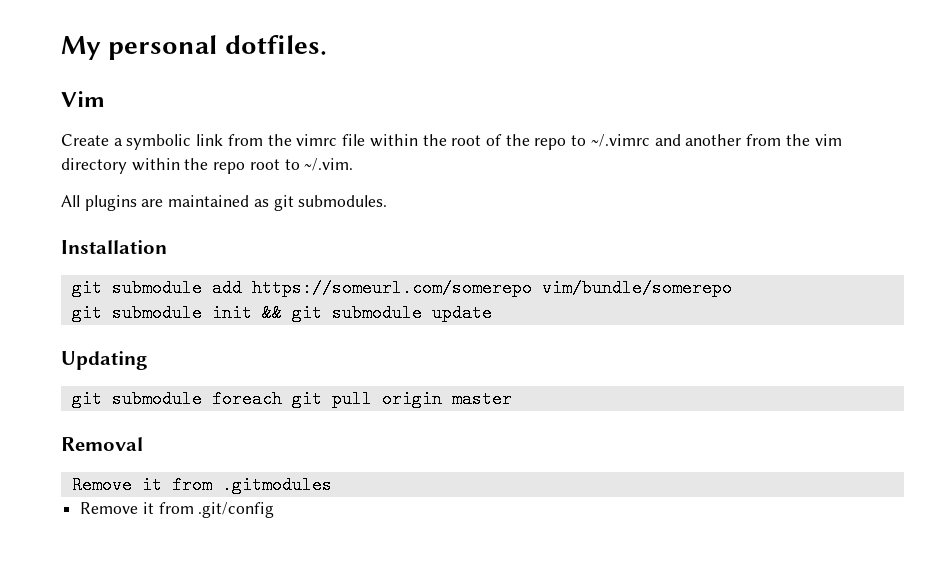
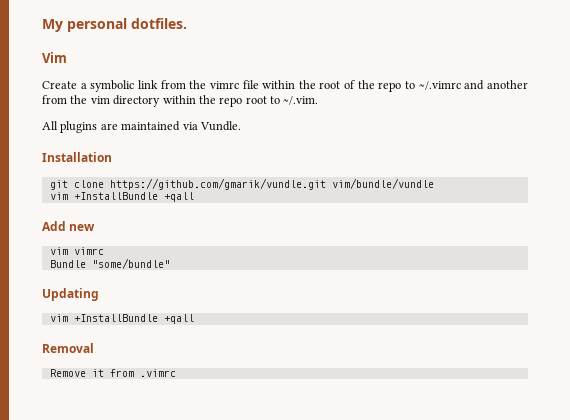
- All plugins are maintained as git submodules.
+ All plugins are maintained via Vundle.
- git submodule add https://someurl.com/somerepo vim/bundle/somerepo
- git submodule init && git submodule update
+ git clone https://github.com/gmarik/vundle.git vim/bundle/vundle
+ vim +InstallBundle +qall
+ Add new
+ vim vimrc
+ Bundle "some/bundle"
  Updating
- git submodule foreach git pull origin master
+ vim +InstallBundle +qall
- Remove it from .gitmodules
- Remove it from .git/config
+ Remove it from .vimrc

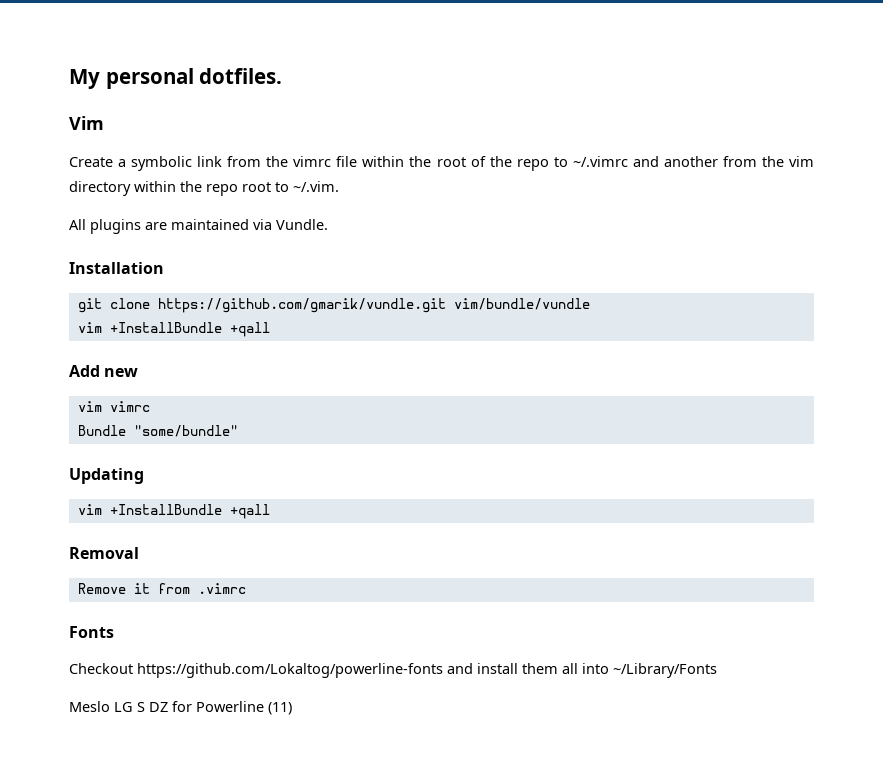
+ Fonts
+ Checkout https://github.com/Lokaltog/powerline-fonts and install them all into ~/Library/Fonts
+ Meslo LG S DZ for Powerline (11)

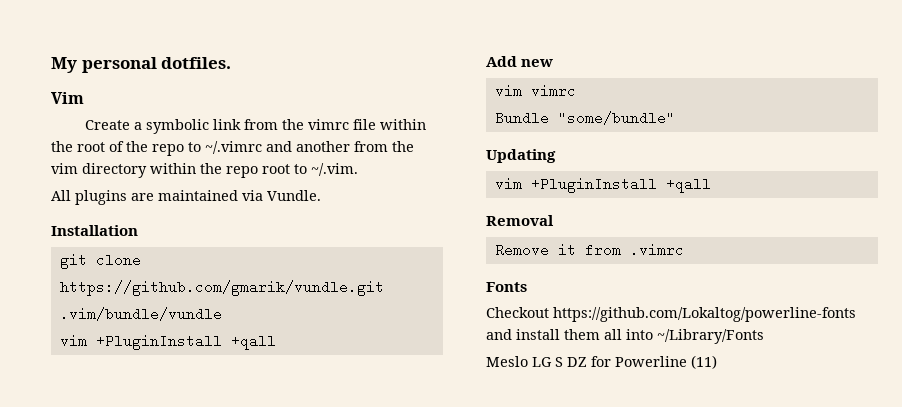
- git clone https://github.com/gmarik/vundle.git vim/bundle/vundle
- vim +InstallBundle +qall
+ git clone https://github.com/gmarik/vundle.git .vim/bundle/vundle
+ vim +PluginInstall +qall
  Updating
- vim +InstallBundle +qall
+ vim +PluginInstall +qall

